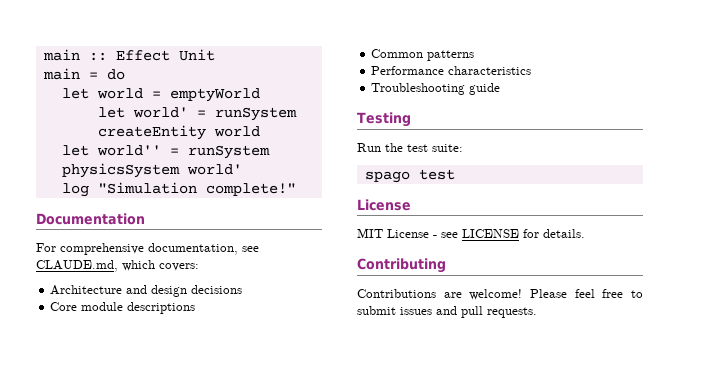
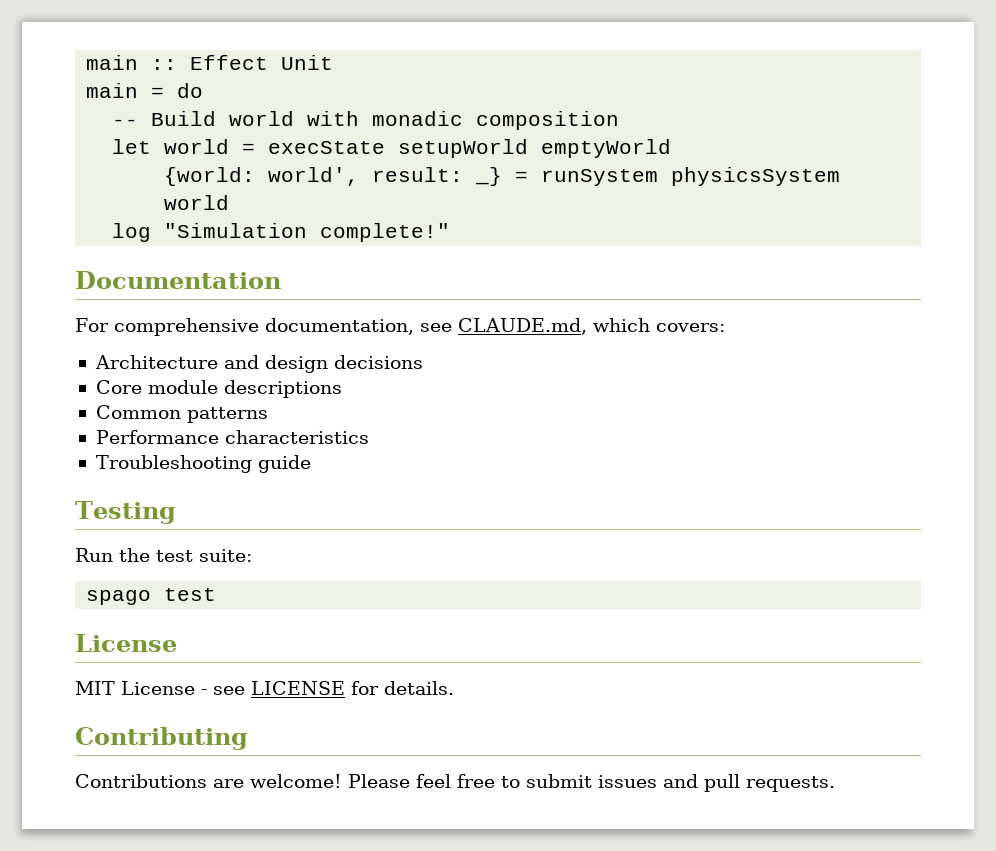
+ -- Build world with monadic composition
- let world = emptyWorld
+ let world = execState setupWorld emptyWorld
- let world' = runSystem createEntity world
- let world'' = runSystem physicsSystem world'
+ {world: world', result: _} = runSystem physicsSystem world

